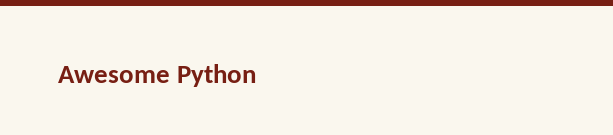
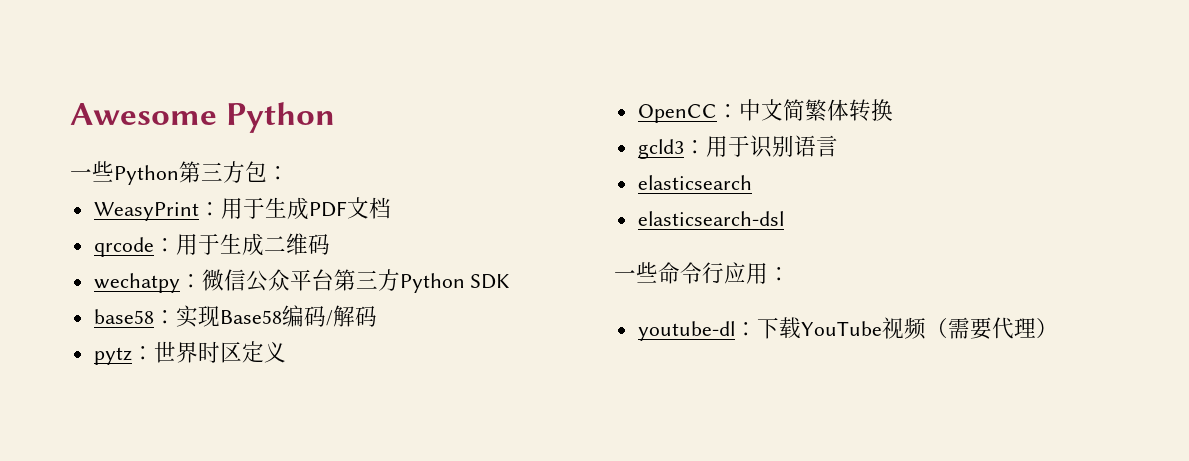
+ 一些Python第三方包：
+ WeasyPrint：用于生成PDF文档
+ qrcode：用于生成二维码
+ wechatpy：微信公众平台第三方Python SDK
+ base58：实现Base58编码/解码
+ pytz：世界时区定义
+ OpenCC：中文简繁体转换
+ gcld3：用于识别语言
+ elasticsearch
+ elasticsearch-dsl
+ 一些命令行应用：
+ youtube-dl：下载YouTube视频（需要代理）

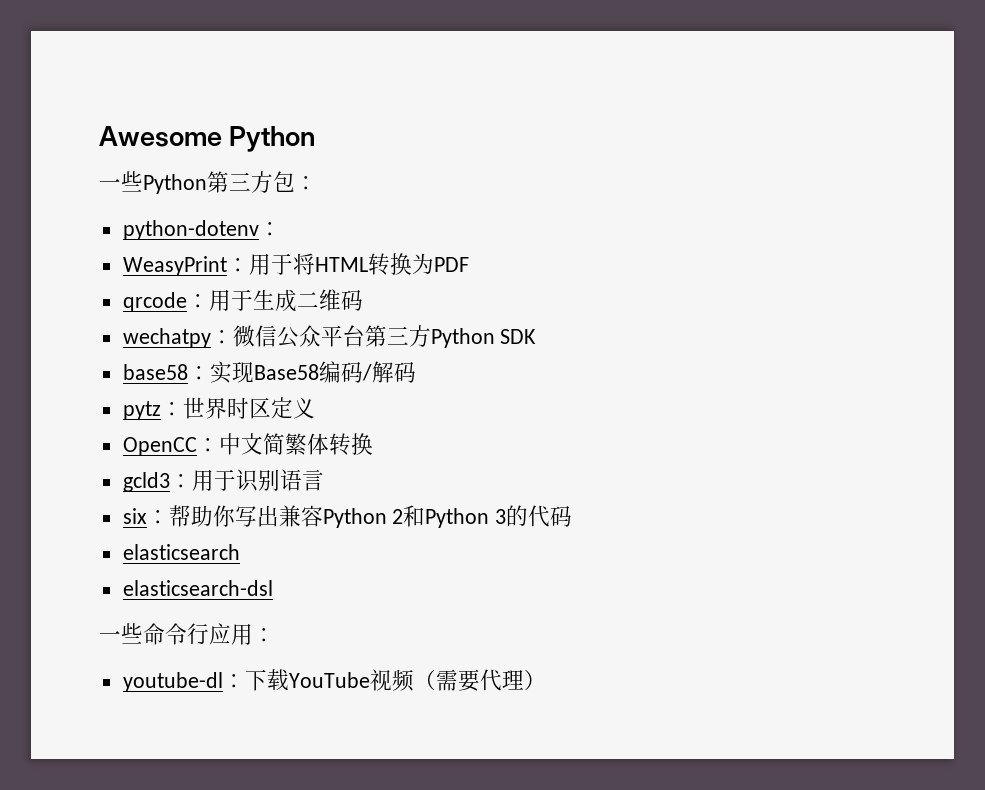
+ python-dotenv：
- WeasyPrint：用于生成PDF文档
+ WeasyPrint：用于将HTML转换为PDF
+ six：帮助你写出兼容Python 2和Python 3的代码

